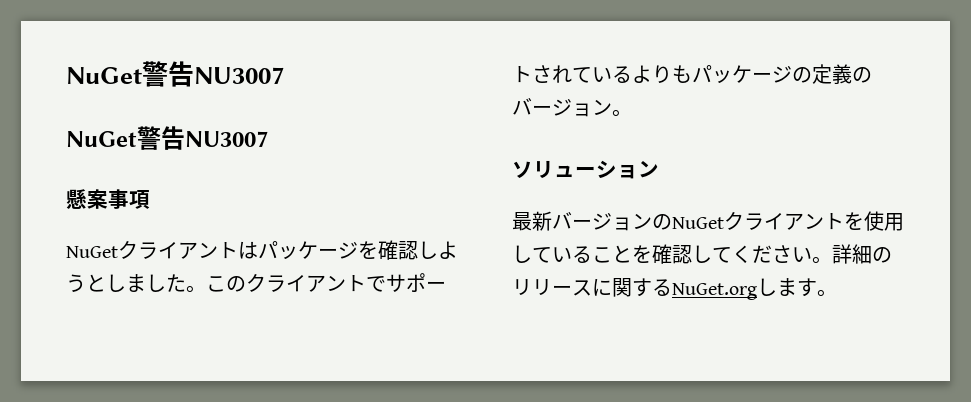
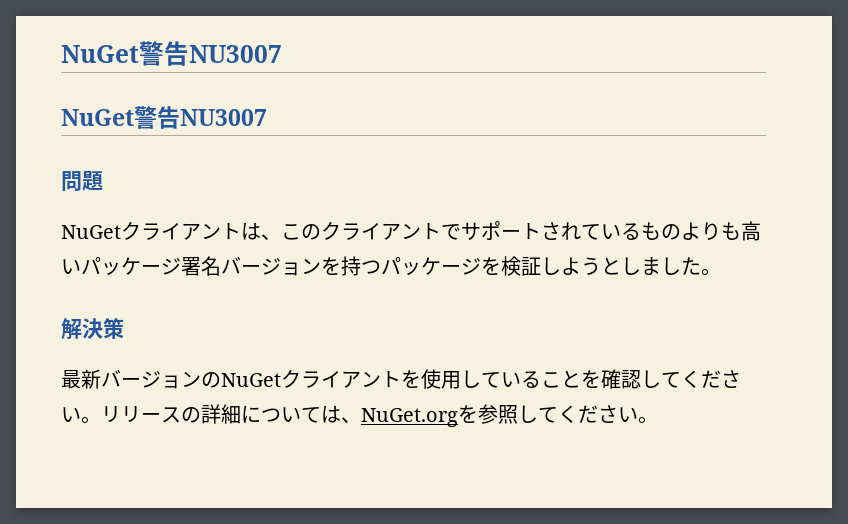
- 懸案事項
+ 問題
- NuGetクライアントはパッケージを確認しようとしました。このクライアントでサポートされているよりもパッケージの定義のバージョン。
- ソリューション
+ NuGetクライアントは、このクライアントでサポートされているものよりも高いパッケージ署名バージョンを持つパッケージを検証しようとしました。
+ 解決策
- 詳細のリリースに関するNuGet.orgします。
+ リリースの詳細については、NuGet.orgを参照してください。

